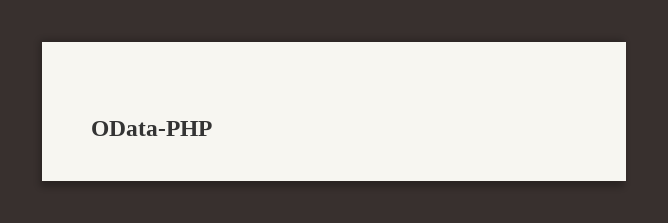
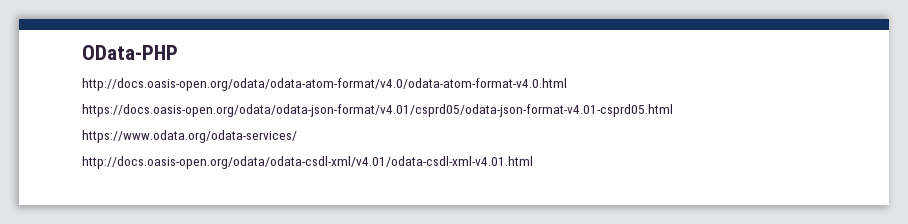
+ http://docs.oasis-open.org/odata/odata-atom-format/v4.0/odata-atom-format-v4.0.html
+ https://docs.oasis-open.org/odata/odata-json-format/v4.01/csprd05/odata-json-format-v4.01-csprd05.html
+ https://www.odata.org/odata-services/
+ http://docs.oasis-open.org/odata/odata-csdl-xml/v4.01/odata-csdl-xml-v4.01.html

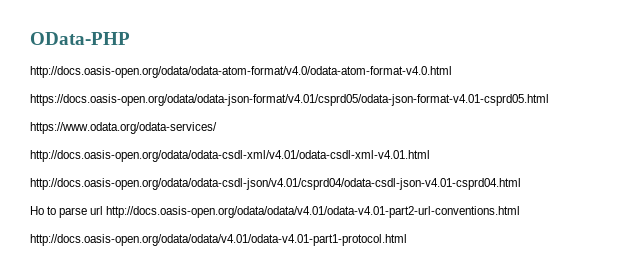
+ http://docs.oasis-open.org/odata/odata-csdl-json/v4.01/csprd04/odata-csdl-json-v4.01-csprd04.html
+ Ho to parse url http://docs.oasis-open.org/odata/odata/v4.01/odata-v4.01-part2-url-conventions.html
+ http://docs.oasis-open.org/odata/odata/v4.01/odata-v4.01-part1-protocol.html

